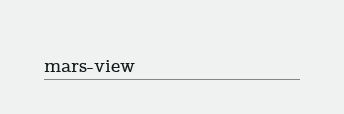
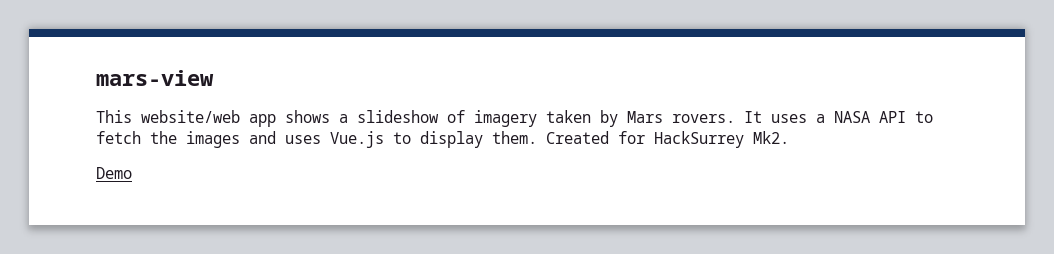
+ This website/web app shows a slideshow of imagery taken by Mars rovers. It uses a NASA API to fetch the images and uses Vue.js to display them. Created for HackSurrey Mk2.
+ Demo

